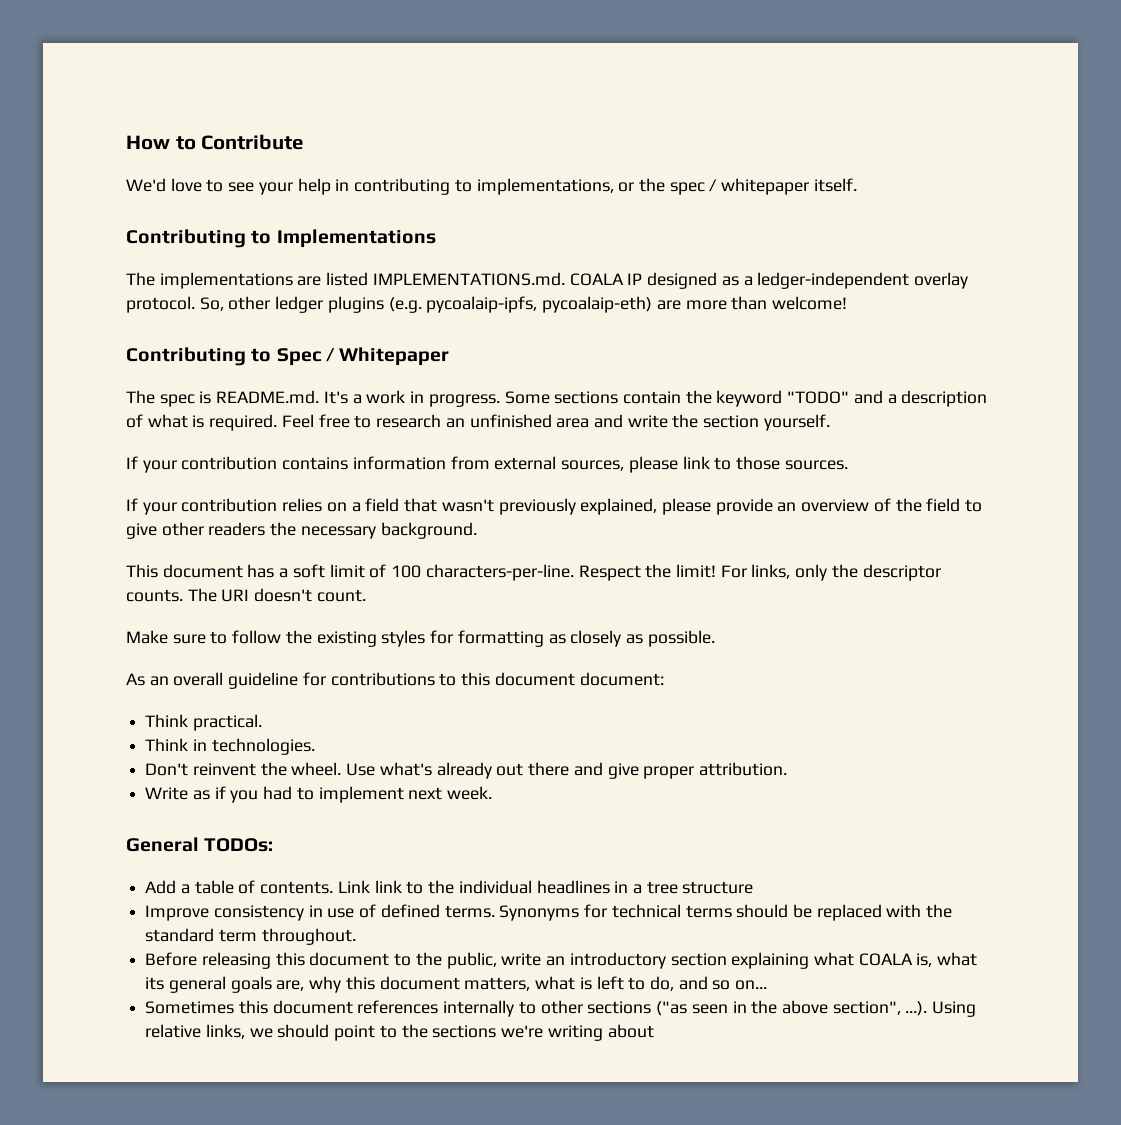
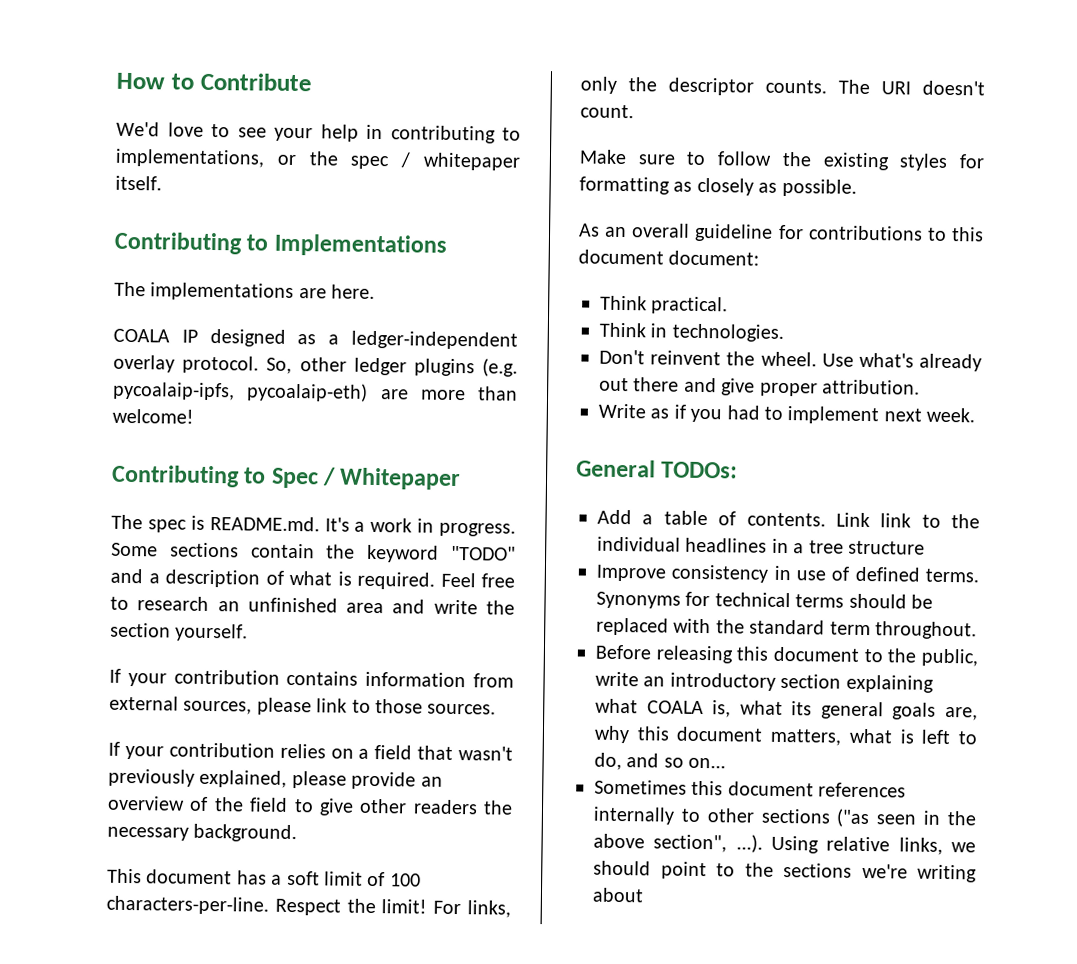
- The implementations are listed IMPLEMENTATIONS.md. COALA IP designed as a ledger-independent overlay protocol.
+ The implementations are here.
+ COALA IP designed as a ledger-independent overlay protocol.

